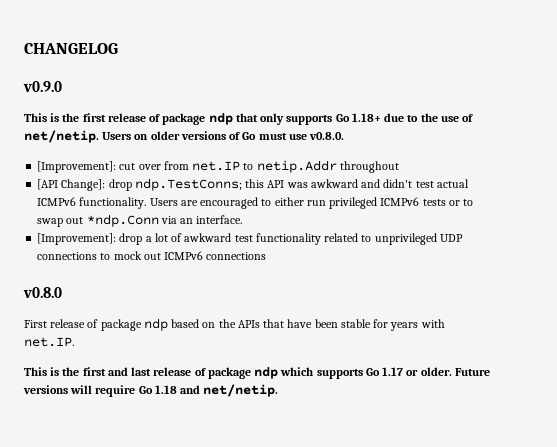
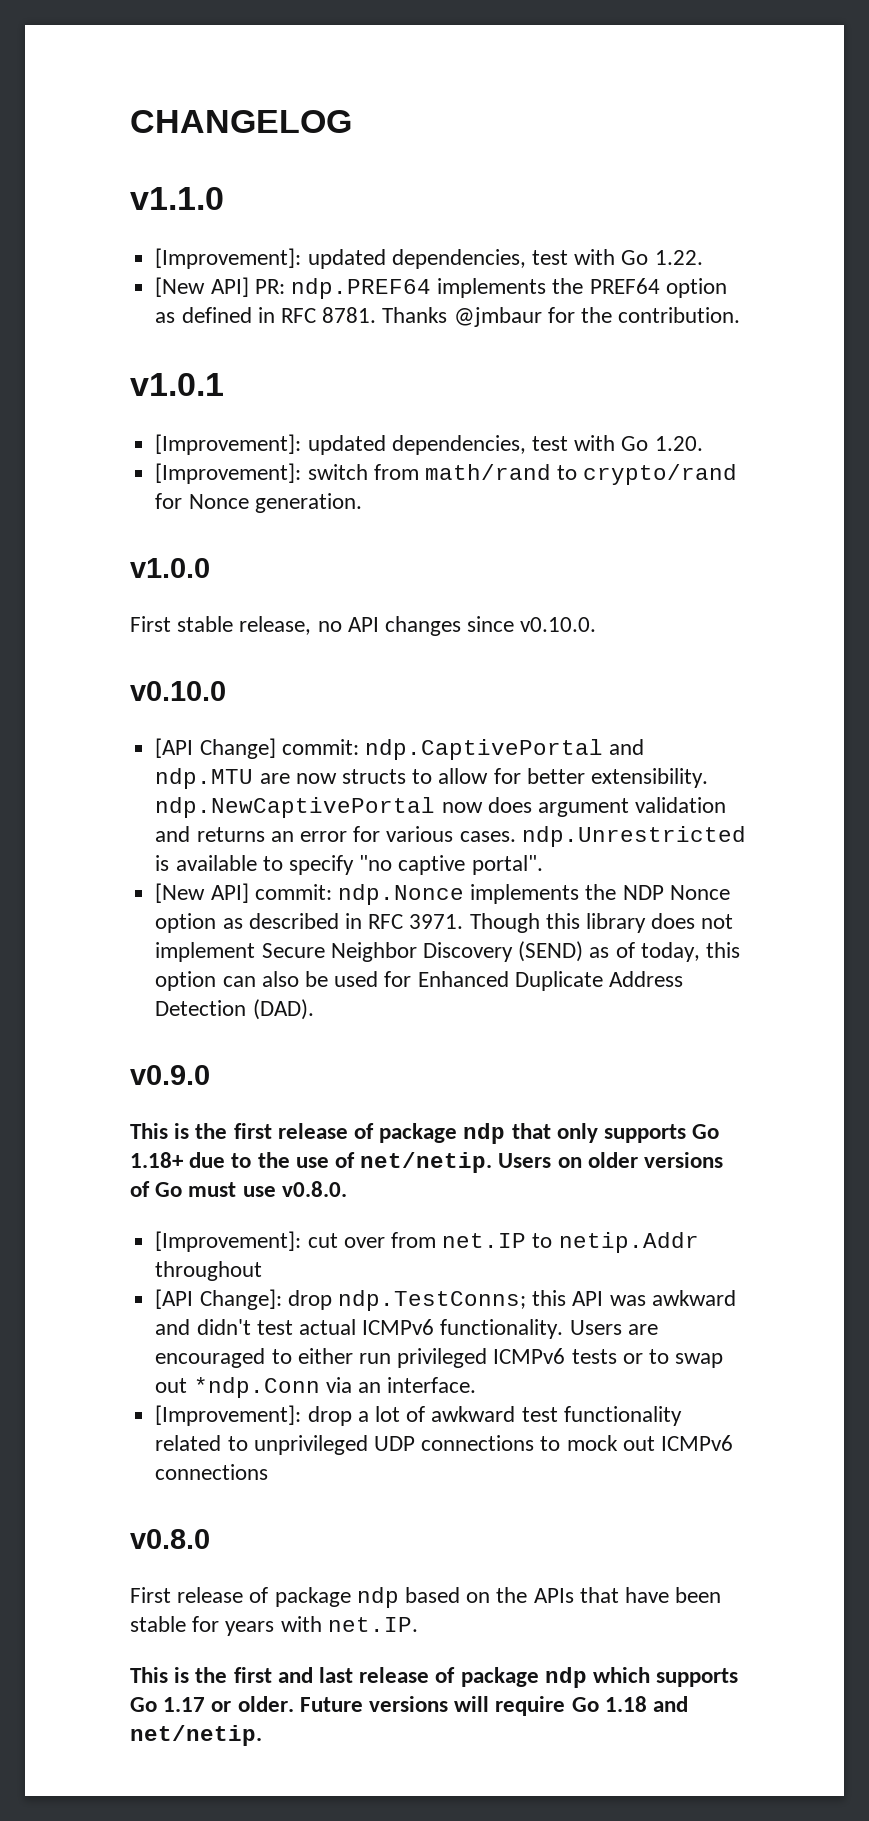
+ v1.1.0
+ [Improvement]: updated dependencies, test with Go 1.22.
+ [New API] PR: ndp.PREF64 implements the PREF64 option as defined in RFC 8781. Thanks @jmbaur for the contribution.
+ v1.0.1
+ [Improvement]: updated dependencies, test with Go 1.20.
+ [Improvement]: switch from math/rand to crypto/rand for Nonce generation.
+ v1.0.0
+ First stable release, no API changes since v0.10.0.
+ v0.10.0
+ [API Change] commit: ndp.CaptivePortal and ndp.MTU are now structs to allow for better extensibility. ndp.NewCaptivePortal now does argument validation and returns an error for various cases. ndp.Unrestricted is available to specify "no captive portal".
+ [New API] commit: ndp.Nonce implements the NDP Nonce option as described in RFC 3971. Though this library does not implement Secure Neighbor Discovery (SEND) as of today, this option can also be used for Enhanced Duplicate Address Detection (DAD).

